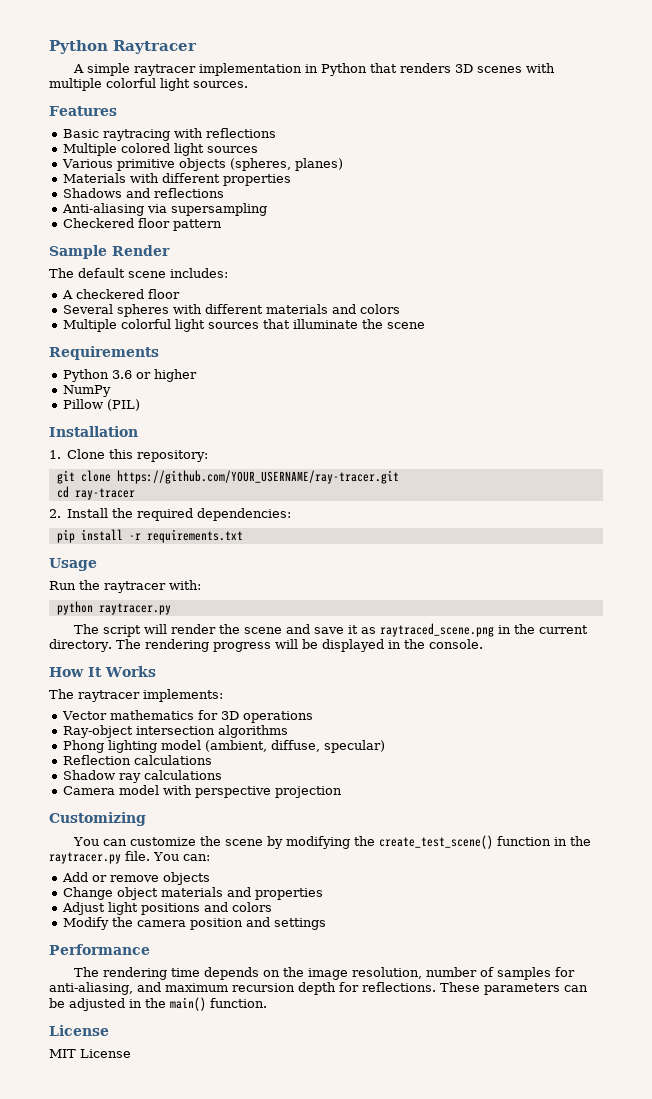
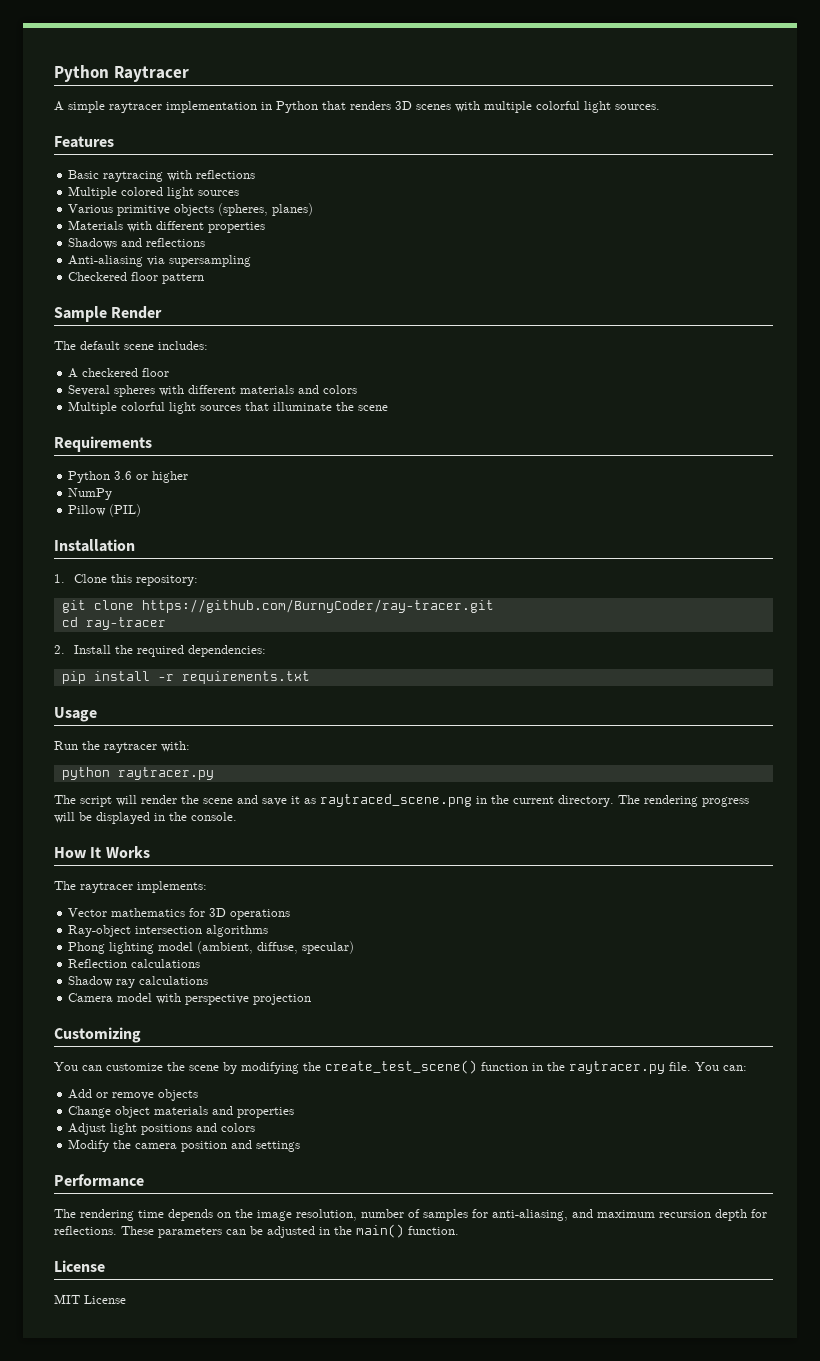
- git clone https://github.com/YOUR_USERNAME/ray-tracer.git
+ git clone https://github.com/BurnyCoder/ray-tracer.git

